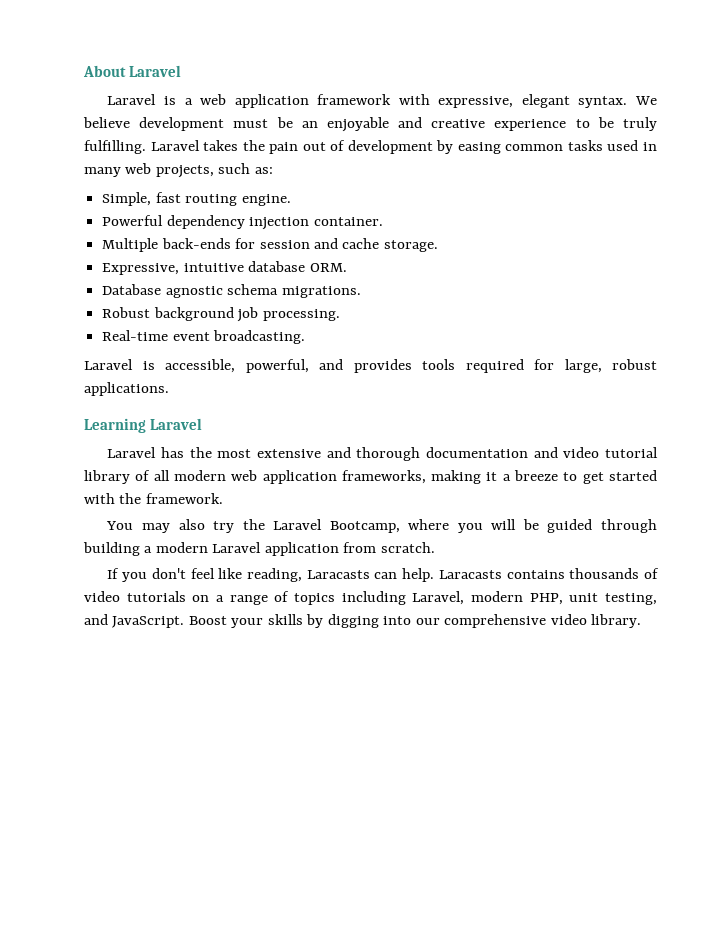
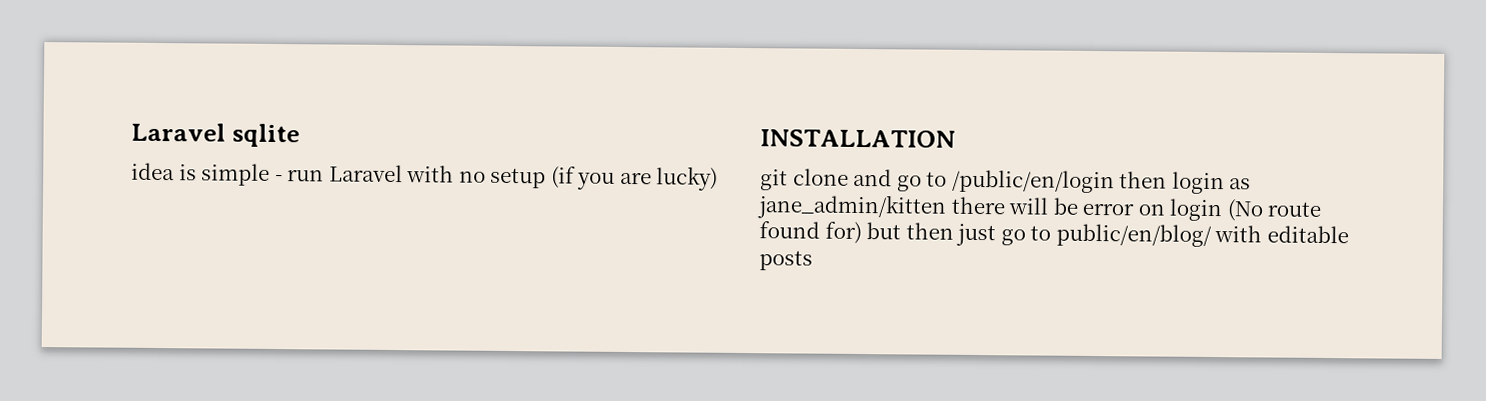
- About Laravel
- Laravel is a web application framework with expressive, elegant syntax. We believe development must be an enjoyable and creative experience to be truly fulfilling. Laravel takes the pain out of development by easing common tasks used in many web projects, such as:
- Simple, fast routing engine.
- Powerful dependency injection container.
- Multiple back-ends for session and cache storage.
- Expressive, intuitive database ORM.
- Database agnostic schema migrations.
- Robust background job processing.
- Real-time event broadcasting.
- Laravel is accessible, powerful, and provides tools required for large, robust applications.
- Learning Laravel
- Laravel has the most extensive and thorough documentation and video tutorial library of all modern web application frameworks, making it a breeze to get started with the framework.
- You may also try the Laravel Bootcamp, where you will be guided through building a modern Laravel application from scratch.
- If you don't feel like reading, Laracasts can help. Laracasts contains thousands of video tutorials on a range of topics including Laravel, modern PHP, unit testing, and JavaScript. Boost your skills by digging into our comprehensive video library.
+ Laravel sqlite
+ idea is simple - run Laravel with no setup (if you are lucky)
+ INSTALLATION
+ git clone and go to /public/en/login then login as jane_admin/kitten there will be error on login (No route found for) but then just go to public/en/blog/ with editable posts

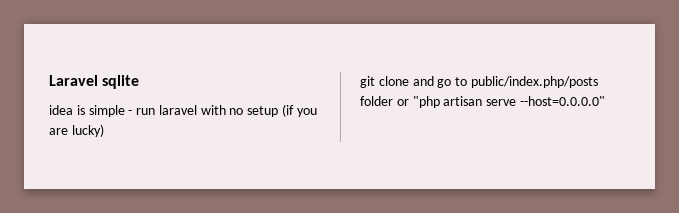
- idea is simple - run Laravel with no setup (if you are lucky)
+ idea is simple - run laravel with no setup (if you are lucky)
- INSTALLATION
- git clone and go to /public/en/login then login as jane_admin/kitten there will be error on login (No route found for) but then just go to public/en/blog/ with editable posts
+ git clone and go to public/index.php/posts folder or "php artisan serve --host=0.0.0.0"

